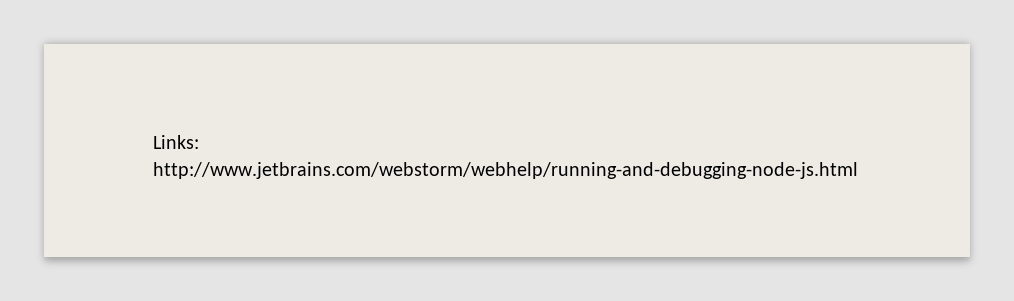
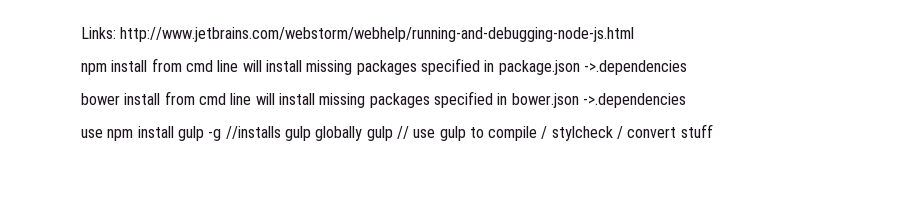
+ npm install from cmd line will install missing packages specified in package.json ->.dependencies
+ bower install from cmd line will install missing packages specified in bower.json ->.dependencies
+ use npm install gulp -g //installs gulp globally gulp // use gulp to compile / stylcheck / convert stuff

